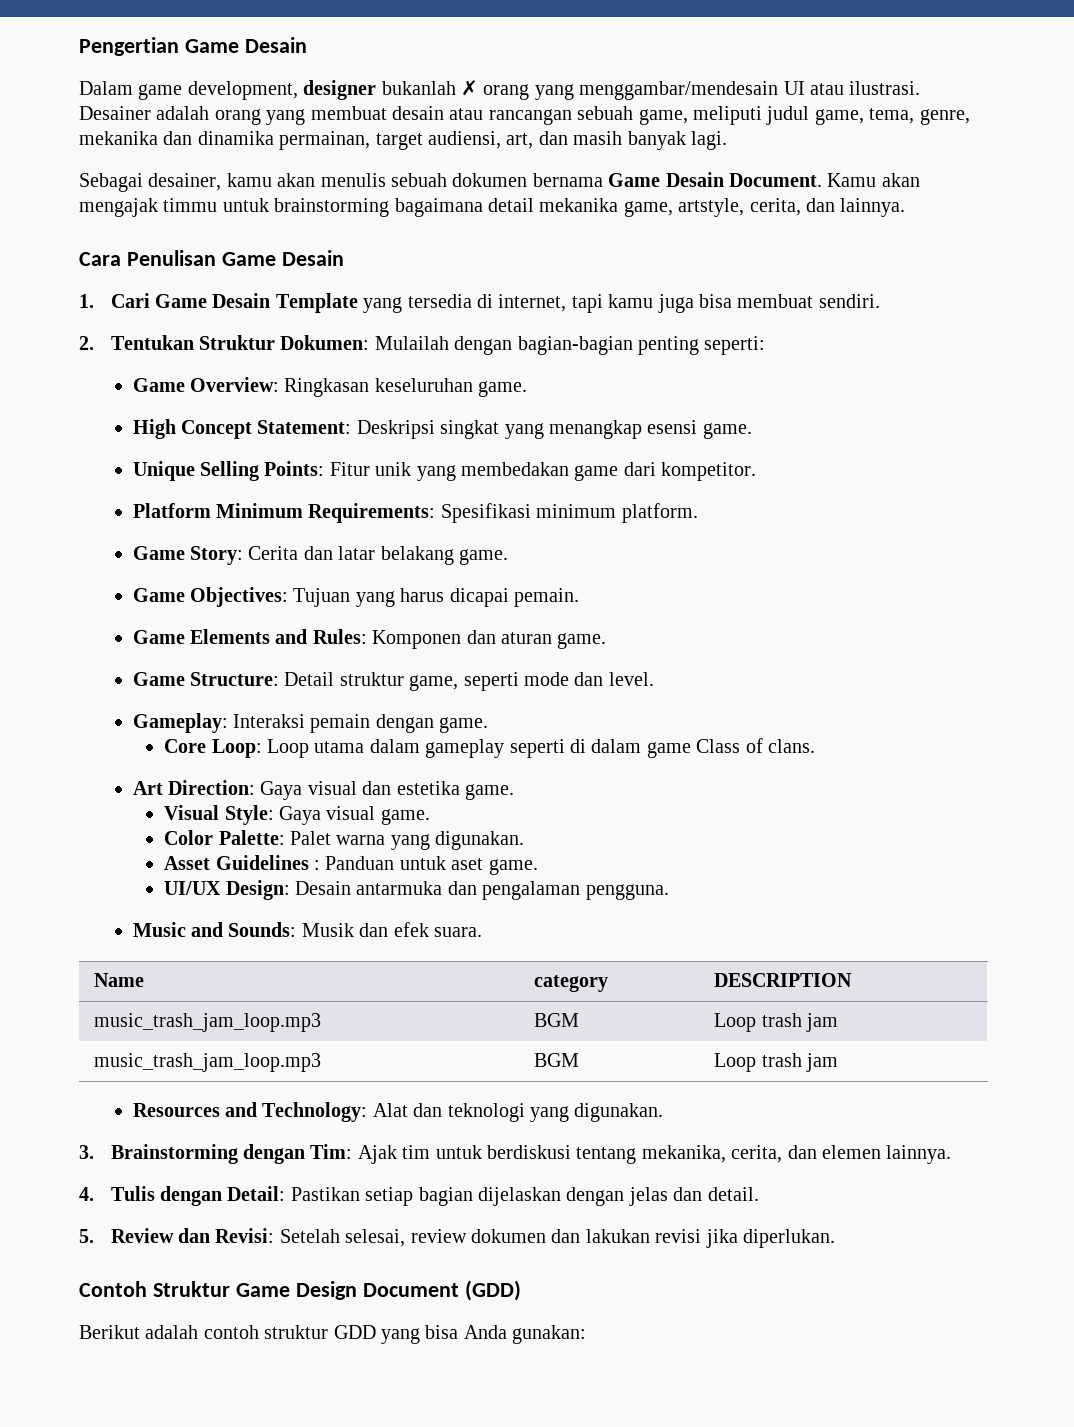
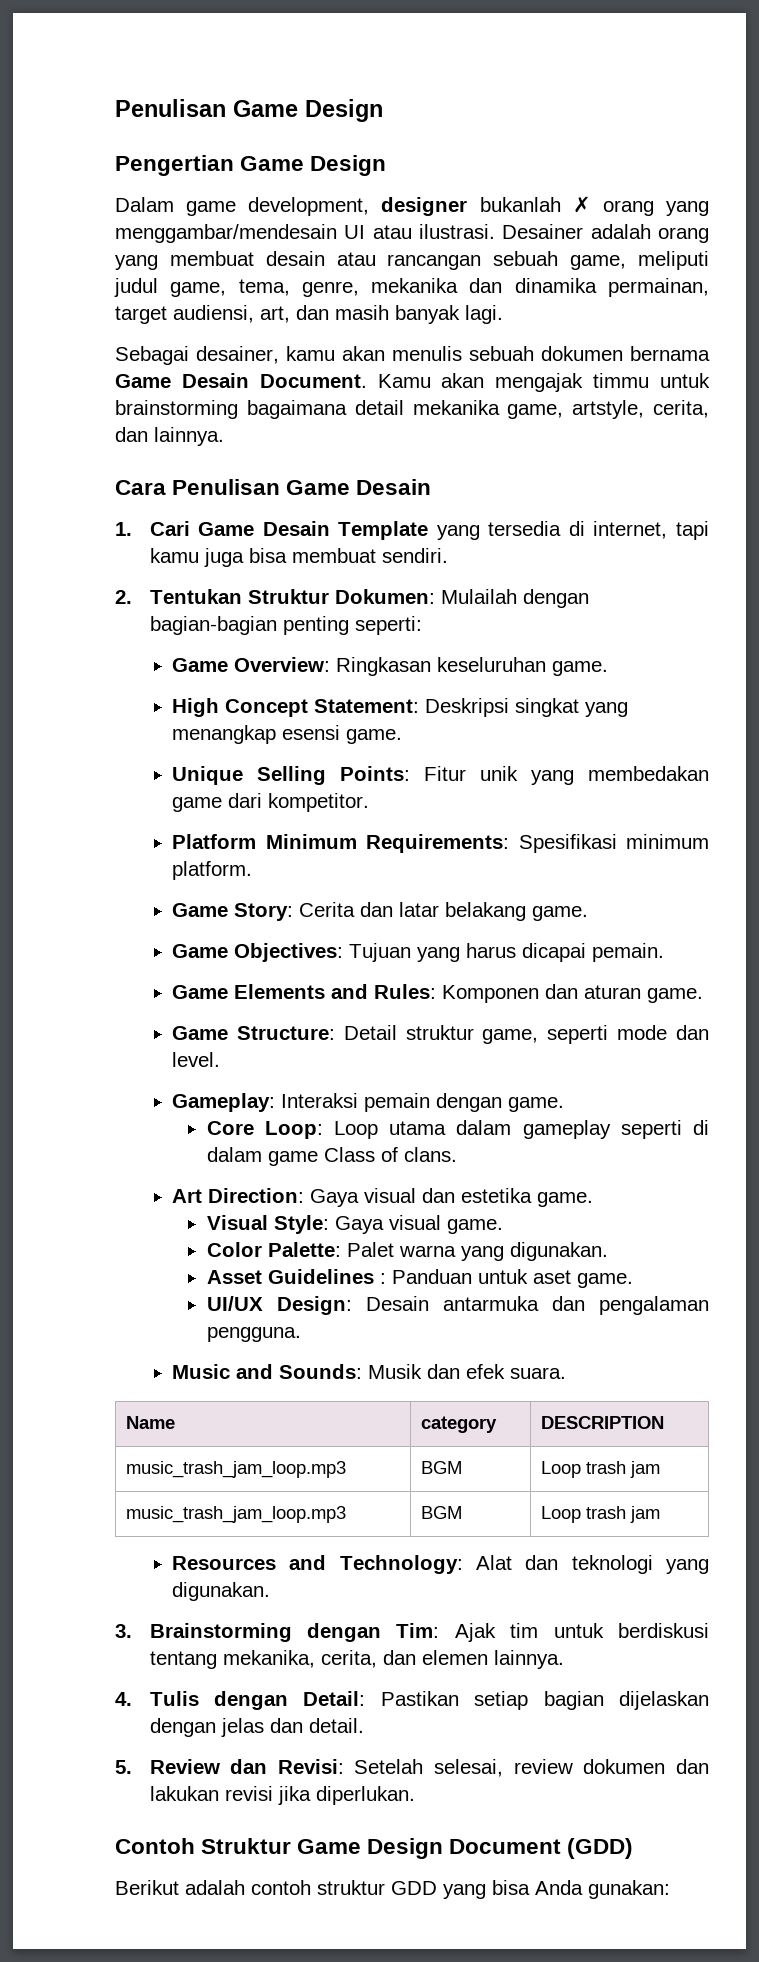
+ Penulisan Game Design
- Pengertian Game Desain
+ Pengertian Game Design

